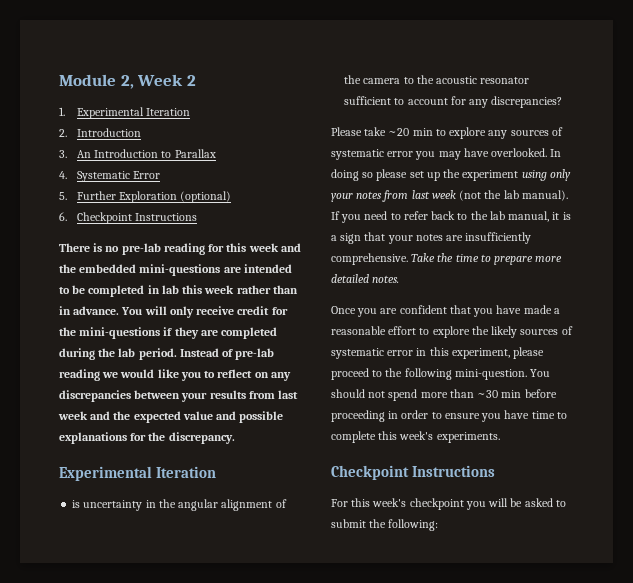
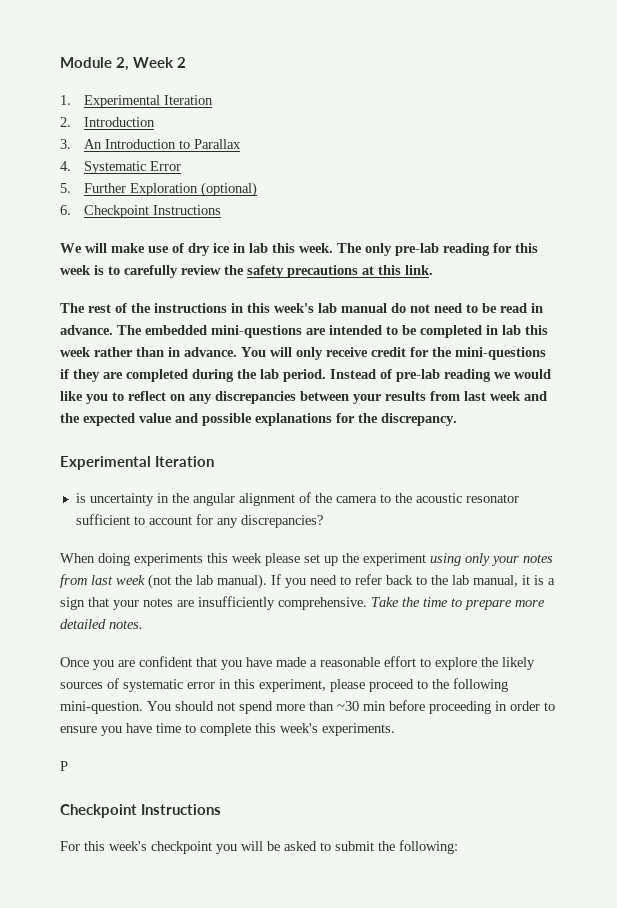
- There is no pre-lab reading for this week and the embedded mini-questions are intended to be completed in lab this week rather than in advance.
+ We will make use of dry ice in lab this week. The only pre-lab reading for this week is to carefully review the safety precautions at this link.
+ The rest of the instructions in this week's lab manual do not need to be read in advance. The embedded mini-questions are intended to be completed in lab this week rather than in advance.
- Please take ~20 min to explore any sources of systematic error you may have overlooked. In doing so please set up the experiment using only your notes from last week (not the lab manual).
+ When doing experiments this week please set up the experiment using only your notes from last week (not the lab manual).
+ P

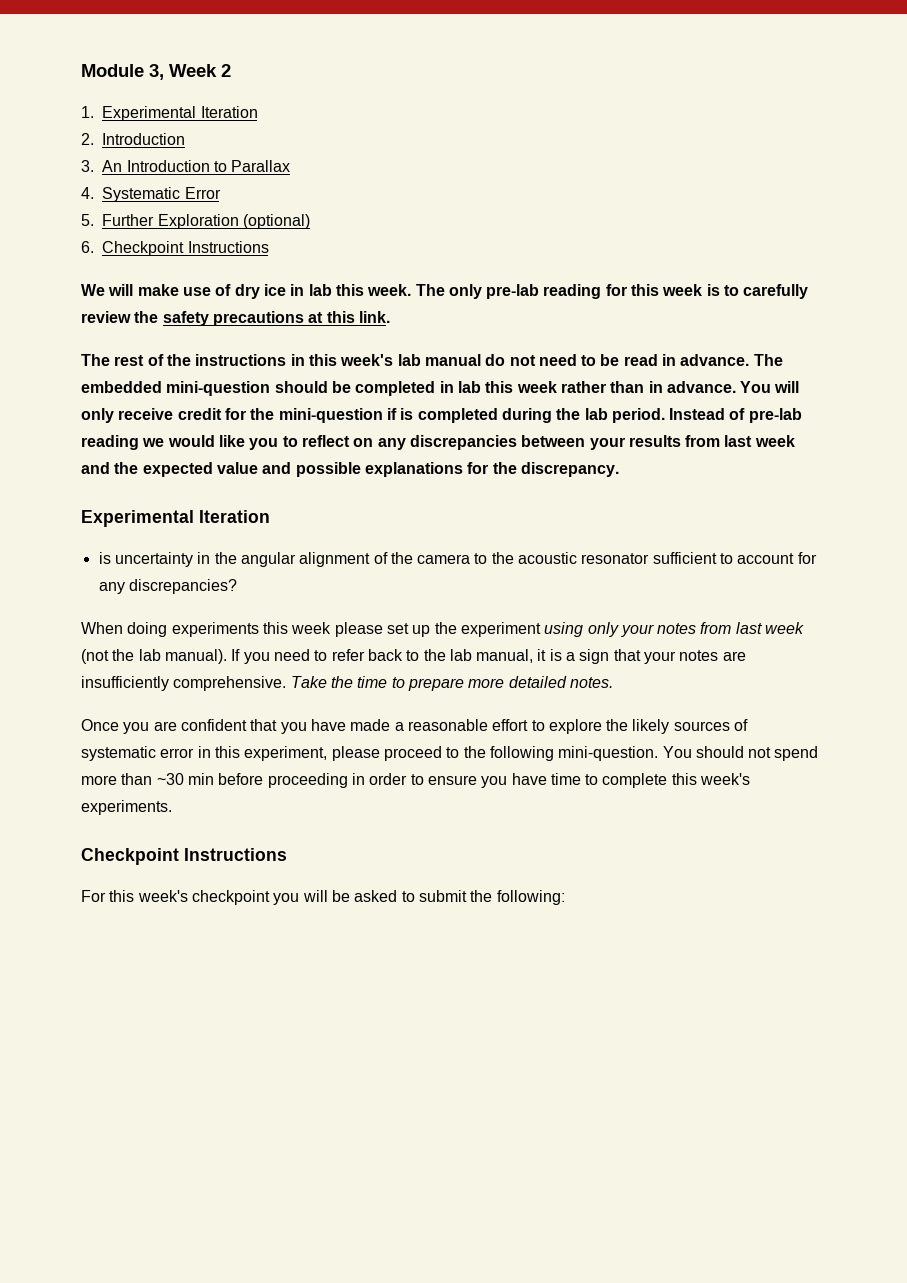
- Module 2, Week 2
+ Module 3, Week 2
- The embedded mini-questions are intended to be completed in lab this week rather than in advance.
+ The embedded mini-question should be completed in lab this week rather than in advance.
- You will only receive credit for the mini-questions if they are completed during the lab period.
+ You will only receive credit for the mini-question if is completed during the lab period.
- P

